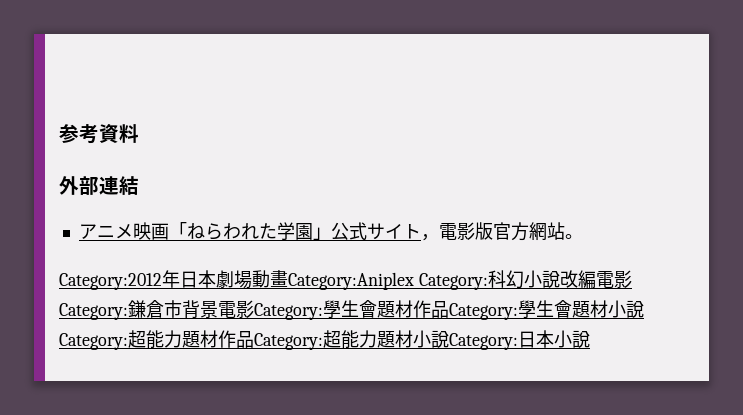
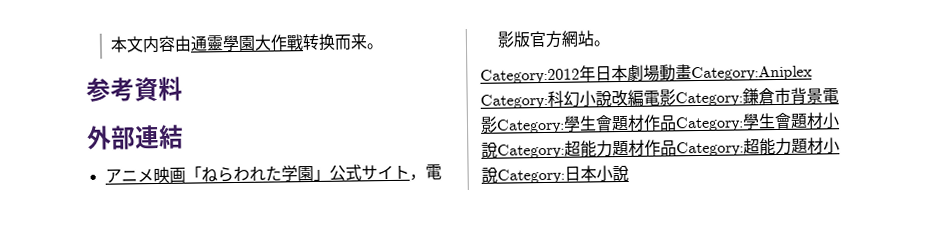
+ 本文内容由通靈學園大作戰转换而来。

